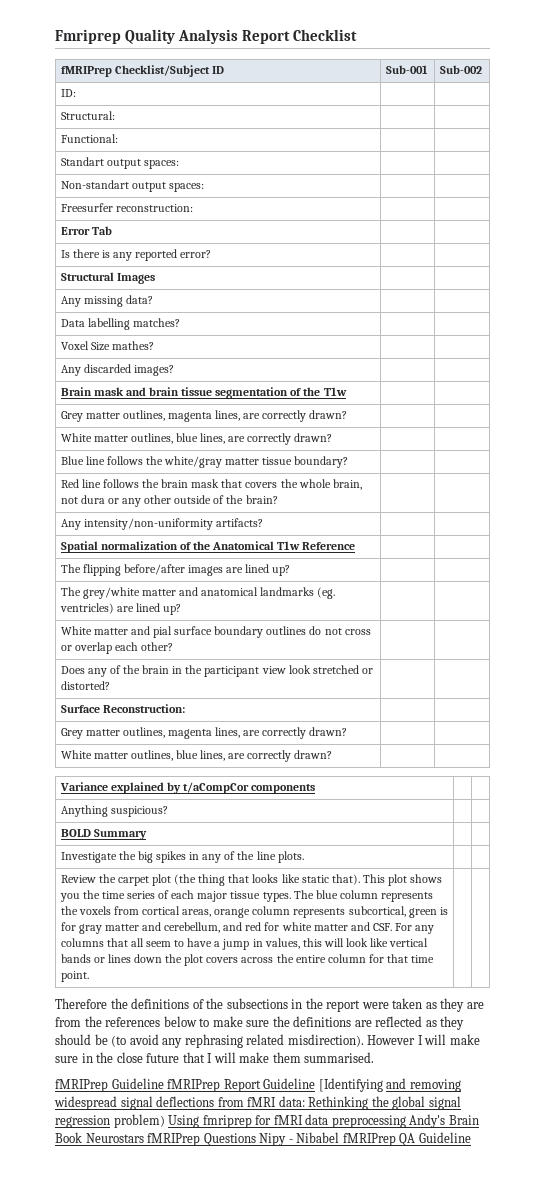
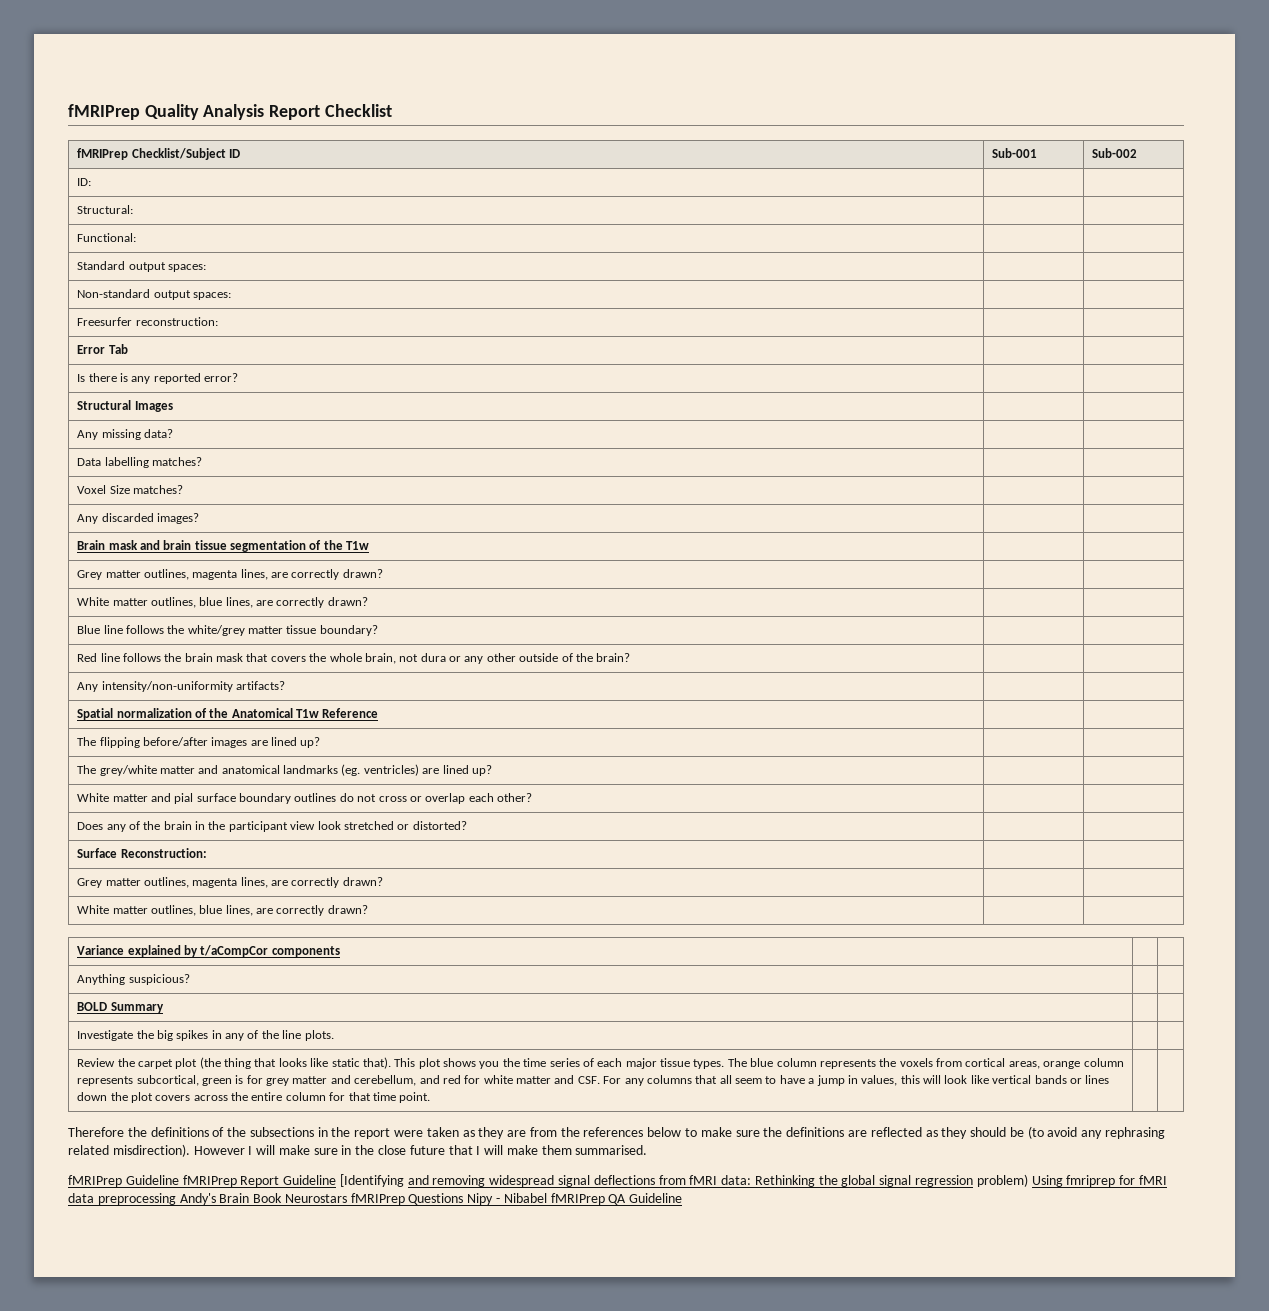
- Fmriprep Quality Analysis Report Checklist
+ fMRIPrep Quality Analysis Report Checklist
- Standart output spaces: | |
- Non-standart output spaces: | |
+ Standard output spaces: | |
+ Non-standard output spaces: | |
- Voxel Size mathes? | |
+ Voxel Size matches? | |
- Blue line follows the white/gray matter tissue boundary? | |
+ Blue line follows the white/grey matter tissue boundary? | |
- The blue column represents the voxels from cortical areas, orange column represents subcortical, green is for gray matter and cerebellum, and red for white matter and CSF. For any columns that all seem to have a jump in values, this will look like vertical bands or lines down the plot covers across the entire column for that time point.
+ The blue column represents the voxels from cortical areas, orange column represents subcortical, green is for grey matter and cerebellum, and red for white matter and CSF. For any columns that all seem to have a jump in values, this will look like vertical bands or lines down the plot covers across the entire column for that time point.

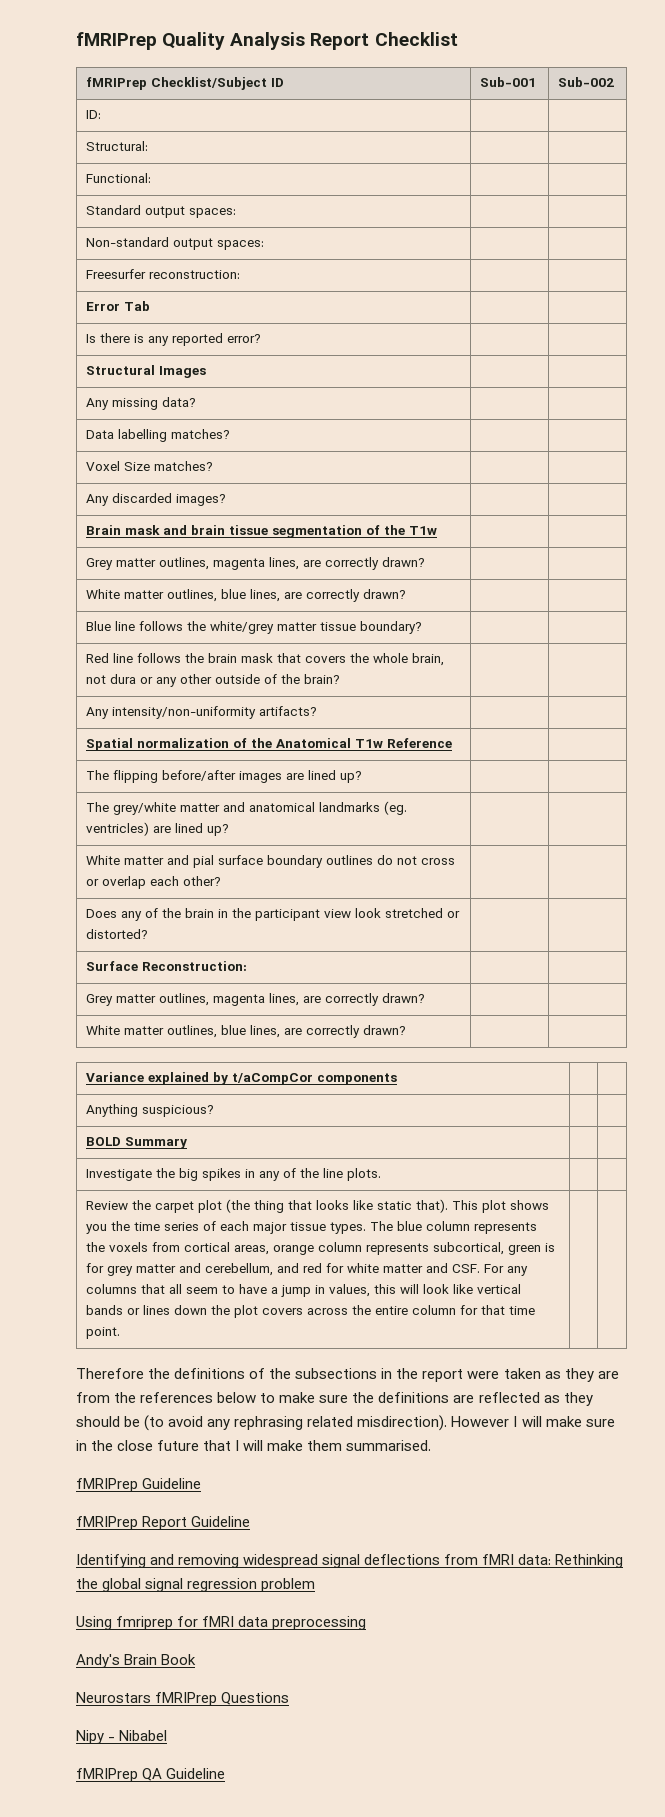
- fMRIPrep Guideline fMRIPrep Report Guideline [Identifying and removing widespread signal deflections from fMRI data: Rethinking the global signal regression problem) Using fmriprep for fMRI data preprocessing Andy's Brain Book Neurostars fMRIPrep Questions Nipy - Nibabel fMRIPrep QA Guideline
+ fMRIPrep Guideline
+ fMRIPrep Report Guideline
+ Identifying and removing widespread signal deflections from fMRI data: Rethinking the global signal regression problem
+ Using fmriprep for fMRI data preprocessing
+ Andy's Brain Book
+ Neurostars fMRIPrep Questions
+ Nipy - Nibabel
+ fMRIPrep QA Guideline

